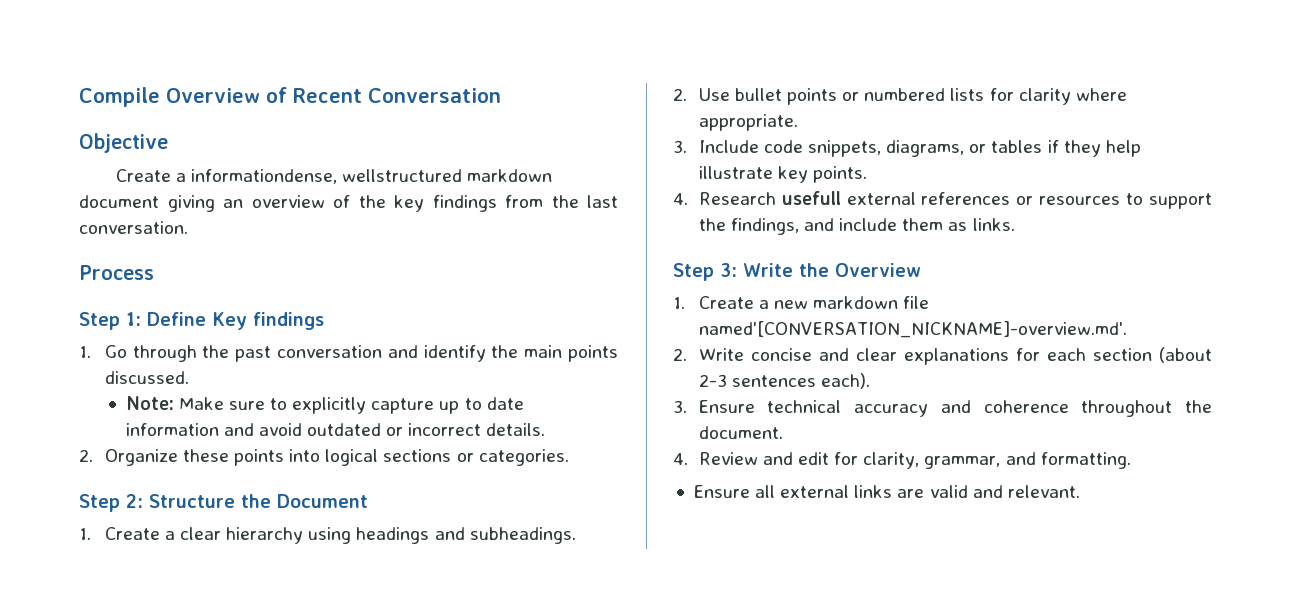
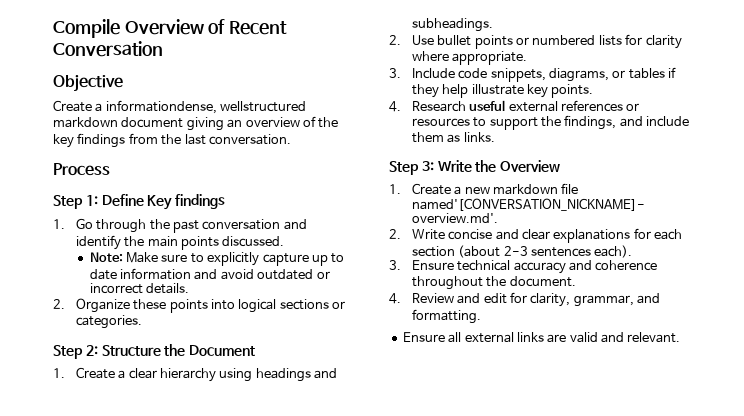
- 4. Research usefull external references or resources to support the findings, and include them as links.
+ 4. Research useful external references or resources to support the findings, and include them as links.

